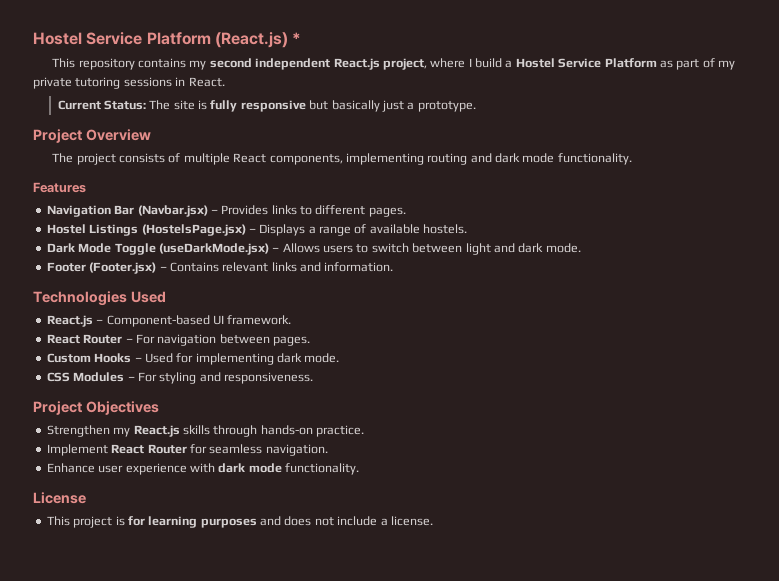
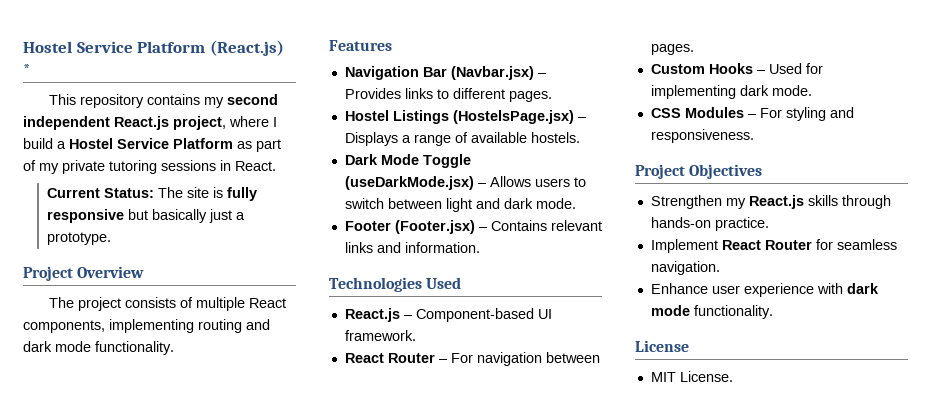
- This project is for learning purposes and does not include a license.
+ MIT License.

